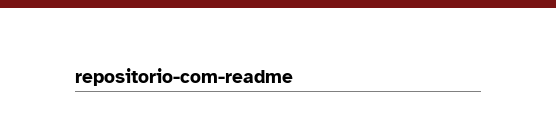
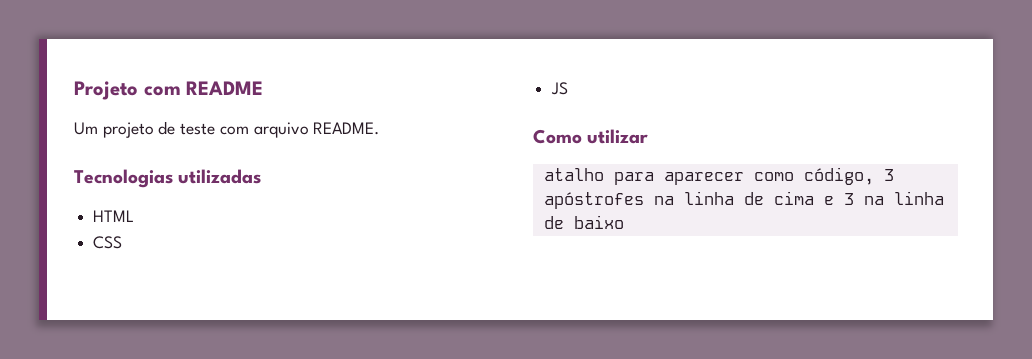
- repositorio-com-readme
+ Projeto com README
+ Um projeto de teste com arquivo README.
+ Tecnologias utilizadas
+ HTML
+ CSS
+ JS
+ Como utilizar
+ atalho para aparecer como código, 3 apóstrofes na linha de cima e 3 na linha de baixo

